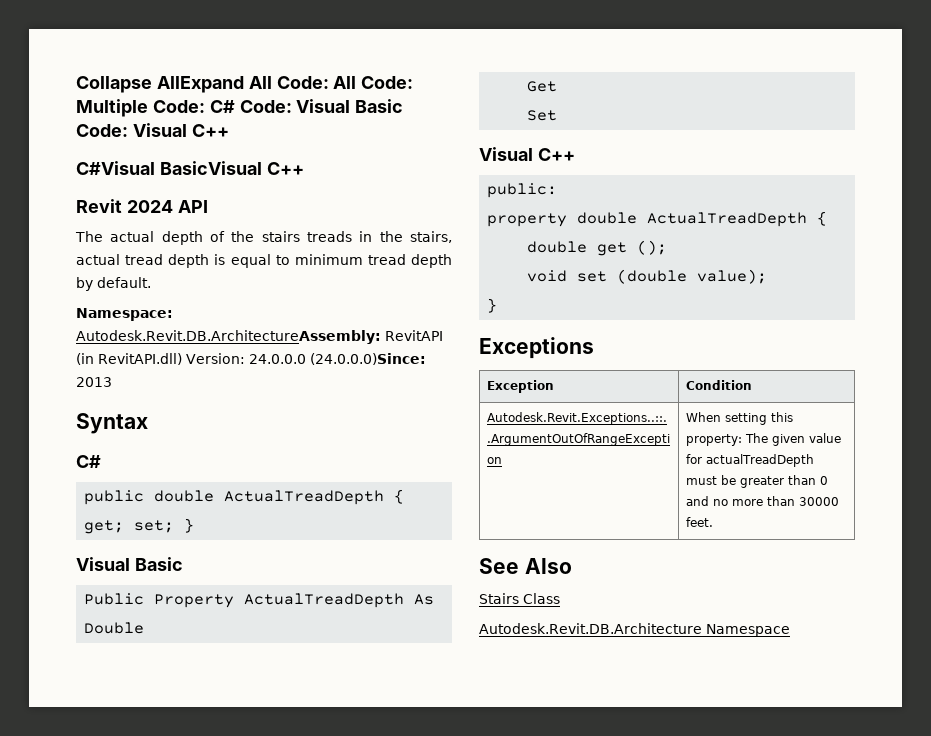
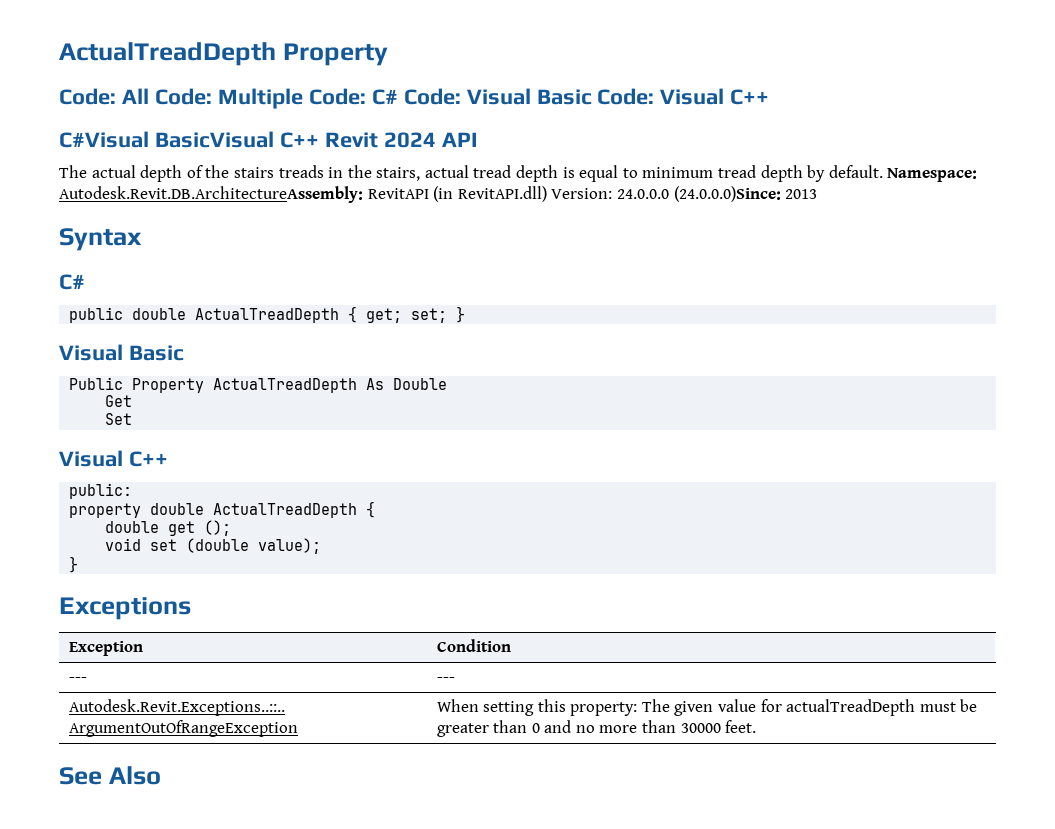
- Collapse AllExpand All Code: All Code: Multiple Code: C# Code: Visual Basic Code: Visual C++
+ ActualTreadDepth Property
+ Code: All Code: Multiple Code: C# Code: Visual Basic Code: Visual C++
- C#Visual BasicVisual C++
- Revit 2024 API
+ C#Visual BasicVisual C++ Revit 2024 API
- The actual depth of the stairs treads in the stairs, actual tread depth is equal to minimum tread depth by default.
- Namespace: Autodesk.Revit.DB.ArchitectureAssembly: RevitAPI (in RevitAPI.dll) Version: 24.0.0.0 (24.0.0.0)Since: 2013
+ The actual depth of the stairs treads in the stairs, actual tread depth is equal to minimum tread depth by default. Namespace: Autodesk.Revit.DB.ArchitectureAssembly: RevitAPI (in RevitAPI.dll) Version: 24.0.0.0 (24.0.0.0)Since: 2013
+ --- | ---
- Stairs Class
- Autodesk.Revit.DB.Architecture Namespace

